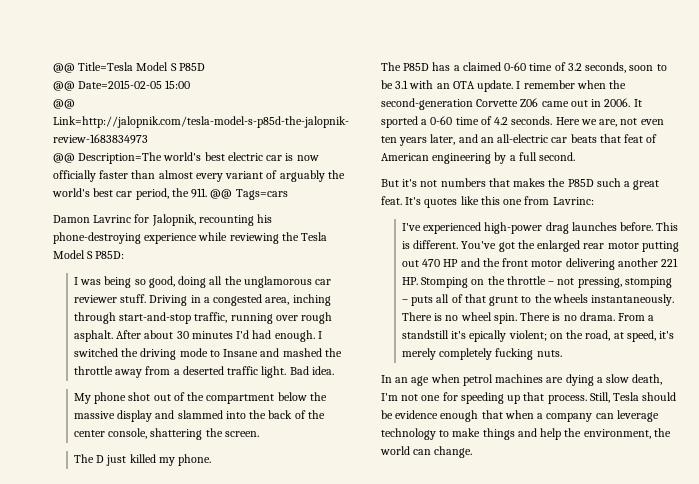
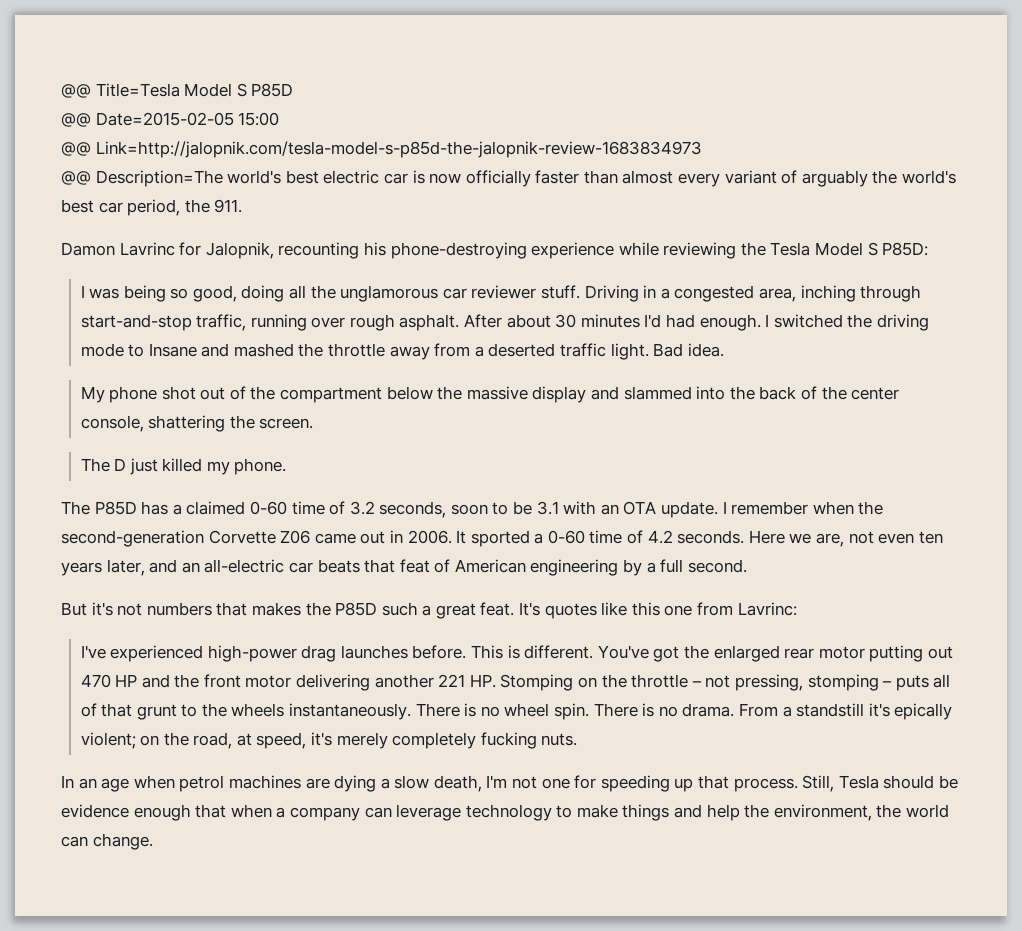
- @@ Description=The world's best electric car is now officially faster than almost every variant of arguably the world's best car period, the 911. @@ Tags=cars
+ @@ Description=The world's best electric car is now officially faster than almost every variant of arguably the world's best car period, the 911.

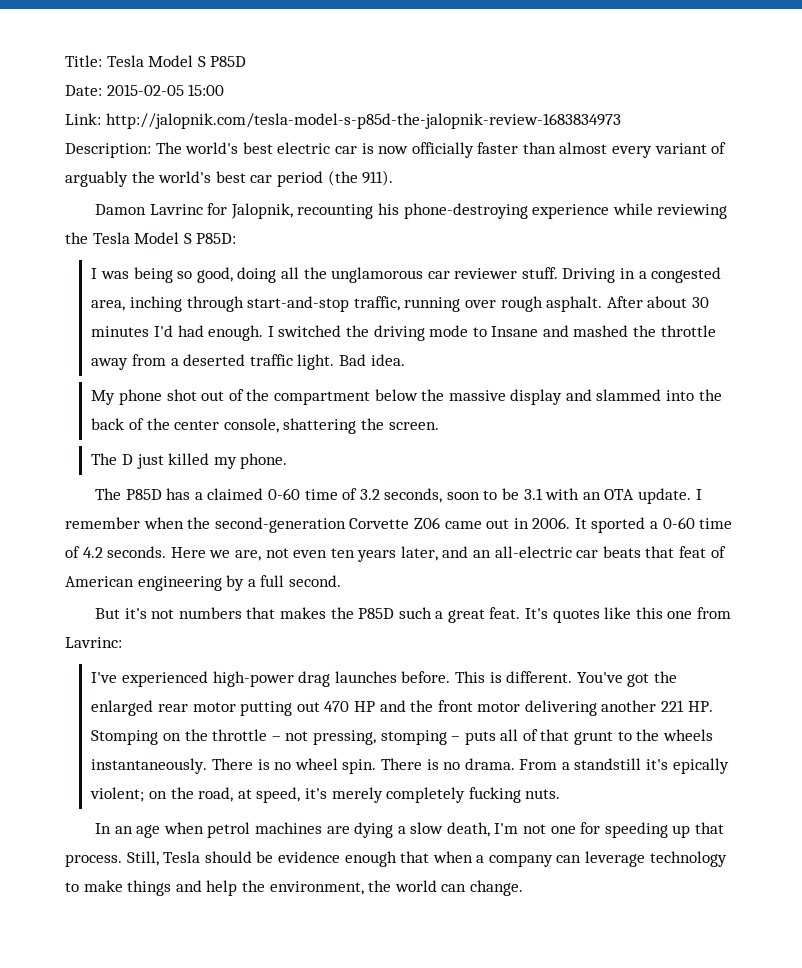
- @@ Title=Tesla Model S P85D
+ Title: Tesla Model S P85D
- @@ Date=2015-02-05 15:00
+ Date: 2015-02-05 15:00
- @@ Link=http://jalopnik.com/tesla-model-s-p85d-the-jalopnik-review-1683834973
- @@ Description=The world's best electric car is now officially faster than almost every variant of arguably the world's best car period, the 911.
+ Link: http://jalopnik.com/tesla-model-s-p85d-the-jalopnik-review-1683834973
+ Description: The world's best electric car is now officially faster than almost every variant of arguably the world's best car period (the 911).

